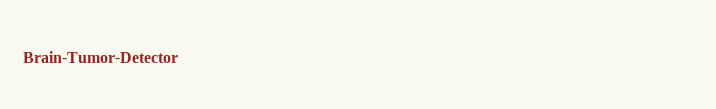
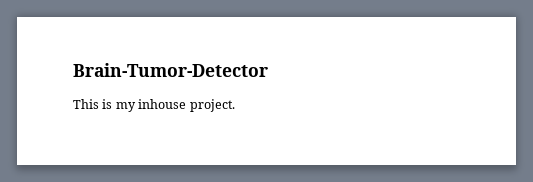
+ This is my inhouse project.

